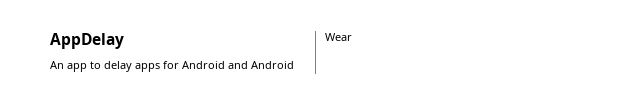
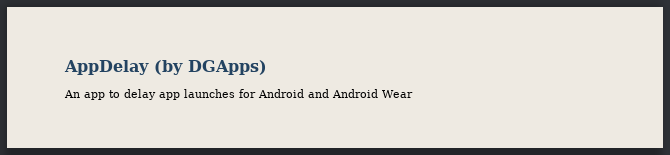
- AppDelay
+ AppDelay (by DGApps)
- An app to delay apps for Android and Android Wear
+ An app to delay app launches for Android and Android Wear

